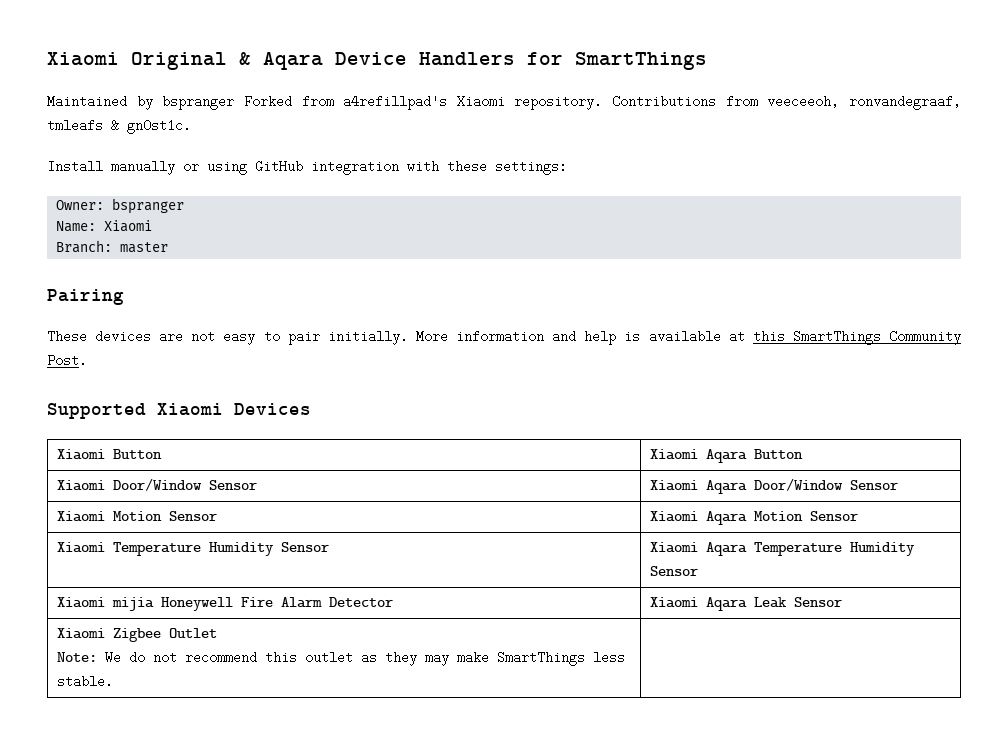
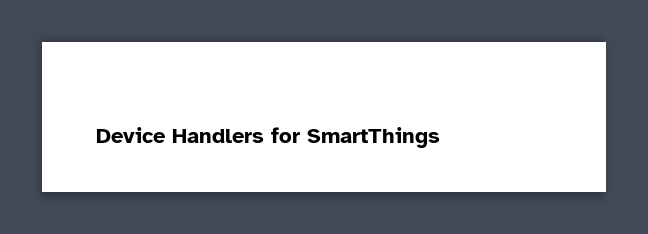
- Xiaomi Original & Aqara Device Handlers for SmartThings
+ Device Handlers for SmartThings
- Maintained by bspranger Forked from a4refillpad's Xiaomi repository. Contributions from veeceeoh, ronvandegraaf, tmleafs & gn0st1c.
- Install manually or using GitHub integration with these settings:
- Owner: bspranger
- Name: Xiaomi
- Branch: master
- Pairing
- These devices are not easy to pair initially. More information and help is available at this SmartThings Community Post.
- Supported Xiaomi Devices
- Xiaomi Button | Xiaomi Aqara Button
- Xiaomi Door/Window Sensor | Xiaomi Aqara Door/Window Sensor
- Xiaomi Motion Sensor | Xiaomi Aqara Motion Sensor
- Xiaomi Temperature Humidity Sensor | Xiaomi Aqara Temperature Humidity Sensor
- Xiaomi mijia Honeywell Fire Alarm Detector | Xiaomi Aqara Leak Sensor
- Xiaomi Zigbee Outlet
- Note: We do not recommend this outlet as they may make SmartThings less stable. |

